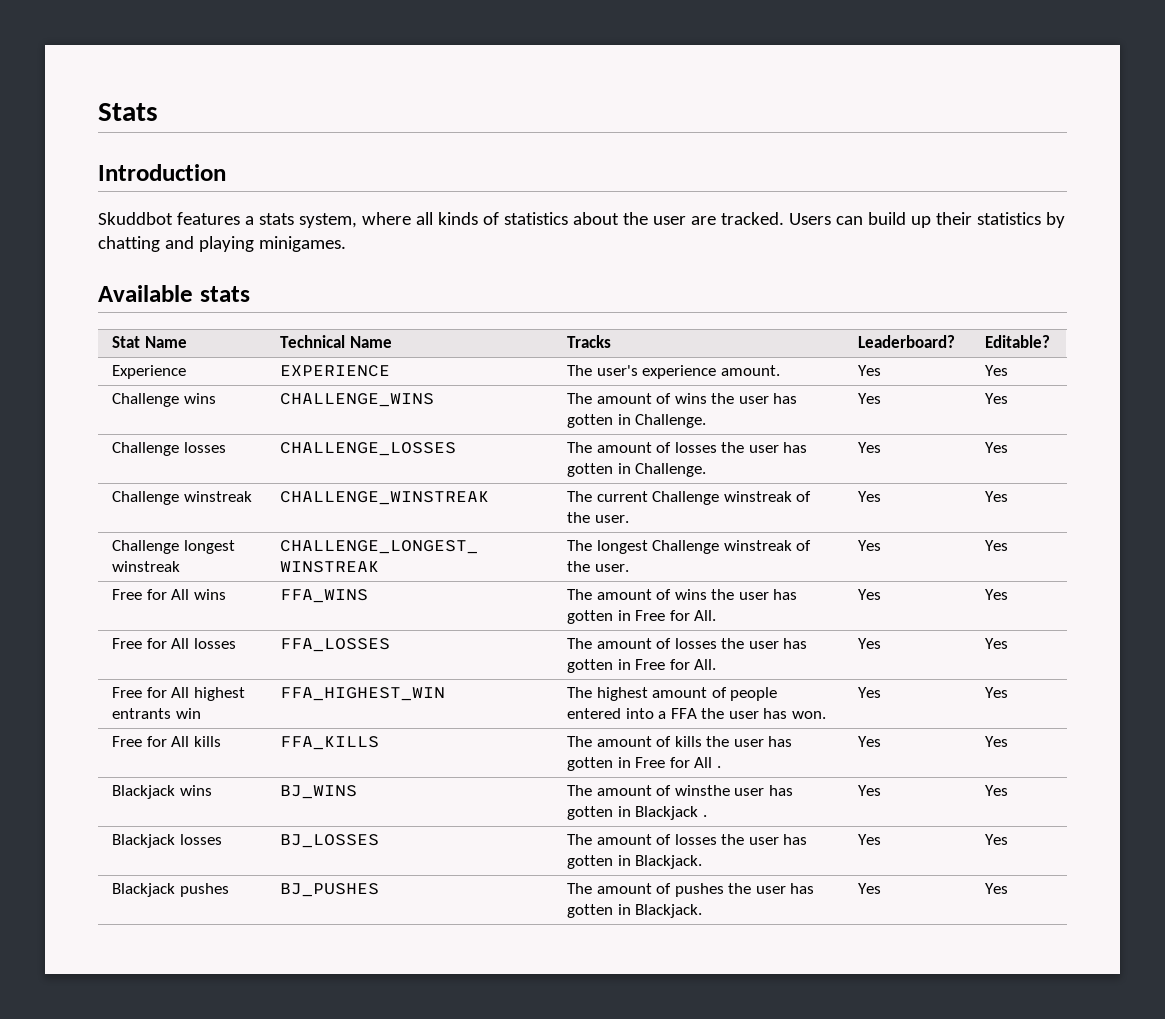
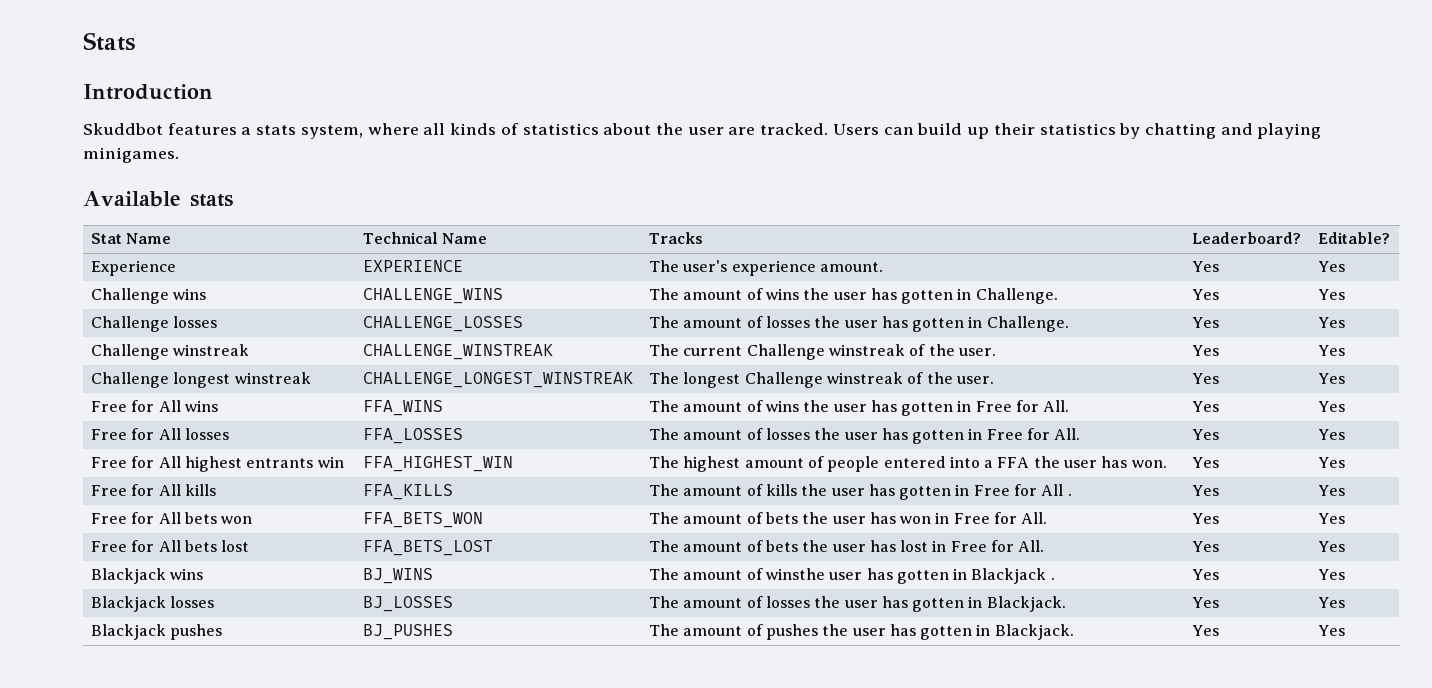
+ Free for All bets won | FFA_BETS_WON | The amount of bets the user has won in Free for All. | Yes | Yes
+ Free for All bets lost | FFA_BETS_LOST | The amount of bets the user has lost in Free for All. | Yes | Yes

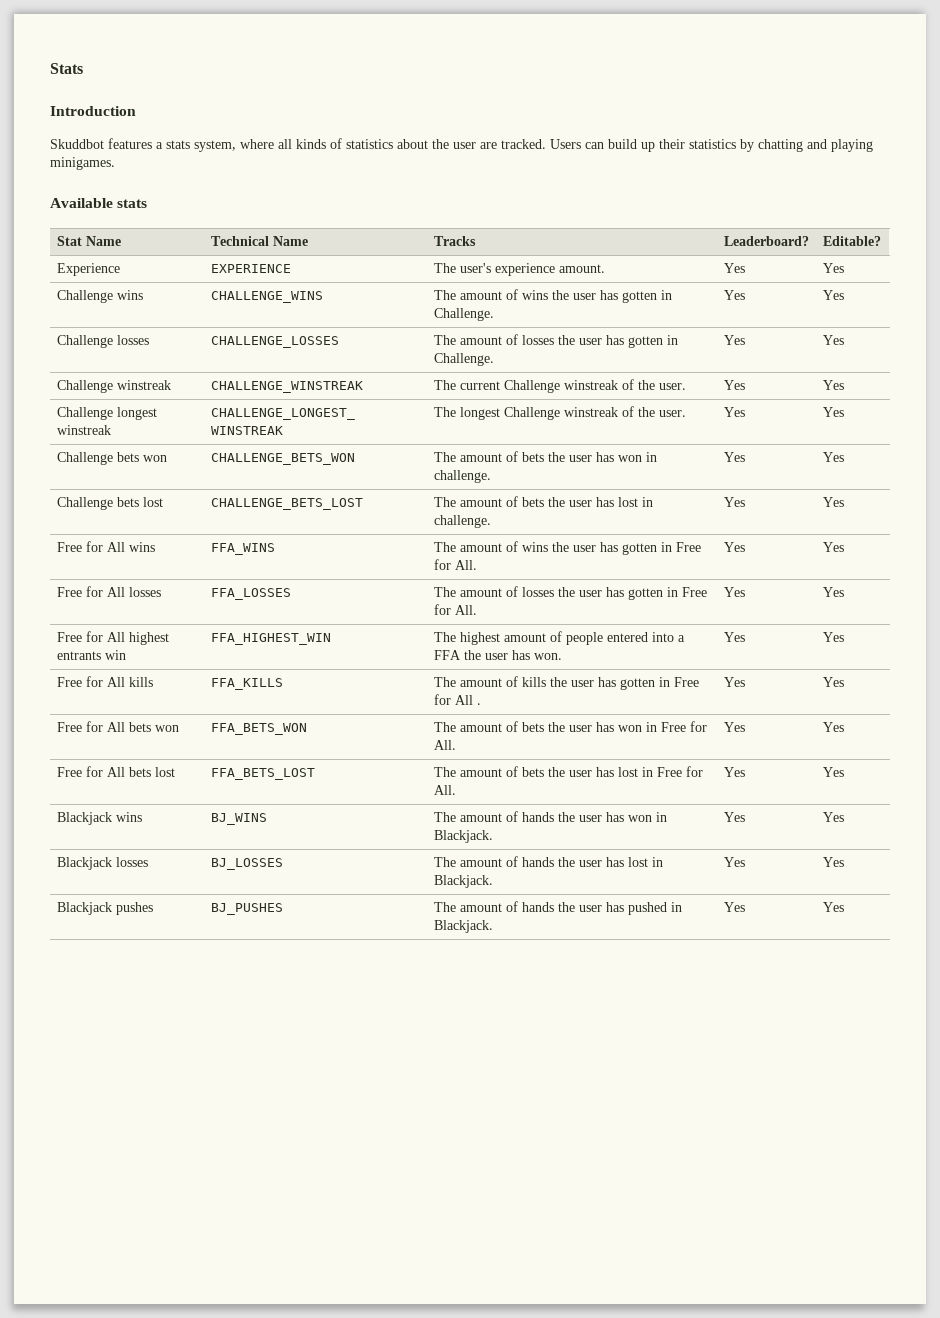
+ Challenge bets won | CHALLENGE_BETS_WON | The amount of bets the user has won in challenge. | Yes | Yes
+ Challenge bets lost | CHALLENGE_BETS_LOST | The amount of bets the user has lost in challenge. | Yes | Yes
- Blackjack wins | BJ_WINS | The amount of winsthe user has gotten in Blackjack . | Yes | Yes
+ Blackjack wins | BJ_WINS | The amount of hands the user has won in Blackjack. | Yes | Yes
- Blackjack losses | BJ_LOSSES | The amount of losses the user has gotten in Blackjack. | Yes | Yes
+ Blackjack losses | BJ_LOSSES | The amount of hands the user has lost in Blackjack. | Yes | Yes
- Blackjack pushes | BJ_PUSHES | The amount of pushes the user has gotten in Blackjack. | Yes | Yes
+ Blackjack pushes | BJ_PUSHES | The amount of hands the user has pushed in Blackjack. | Yes | Yes

